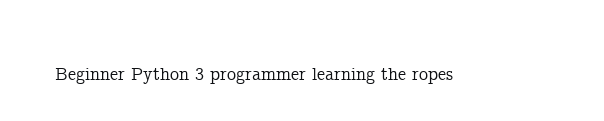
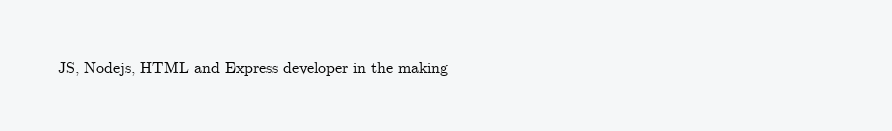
- Beginner Python 3 programmer learning the ropes
+ JS, Nodejs, HTML and Express developer in the making

